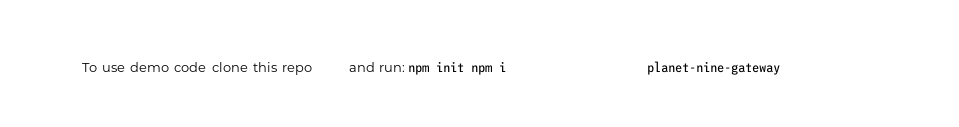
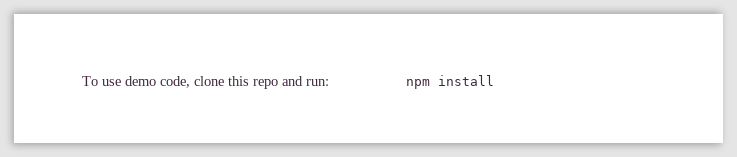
- To use demo code clone this repo and run: npm init npm i planet-nine-gateway
+ To use demo code, clone this repo and run:
+ npm install

